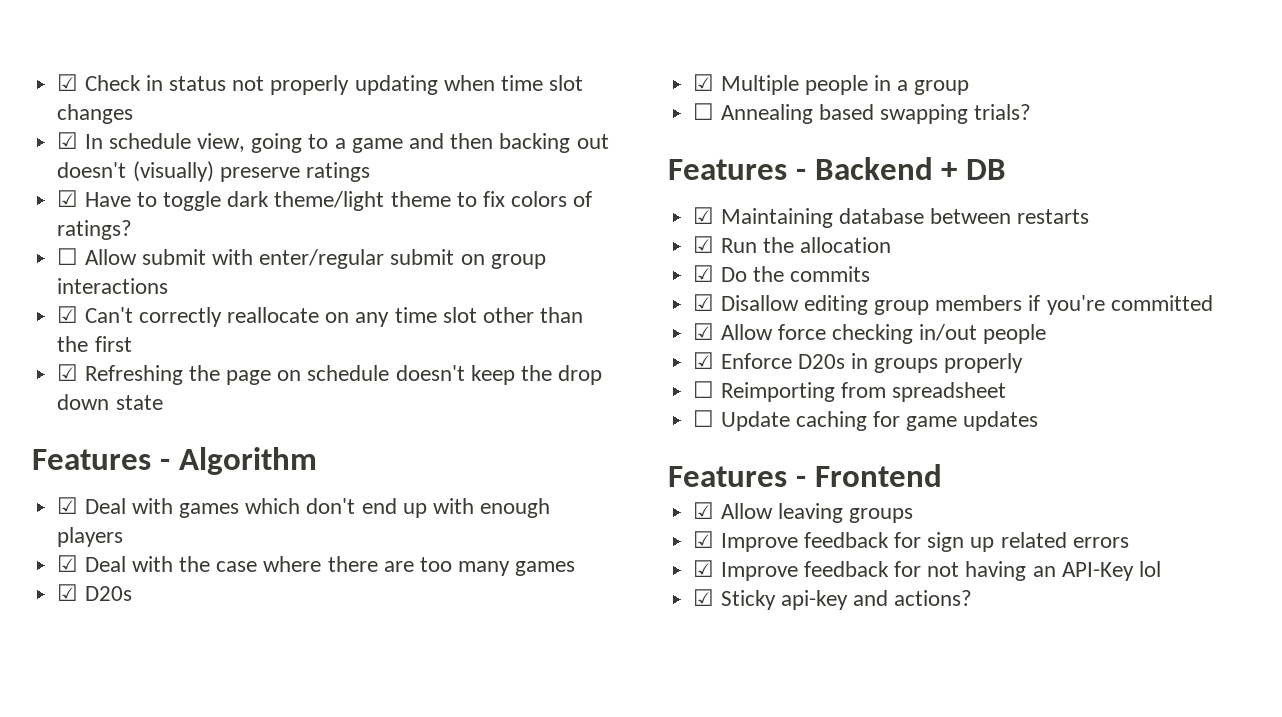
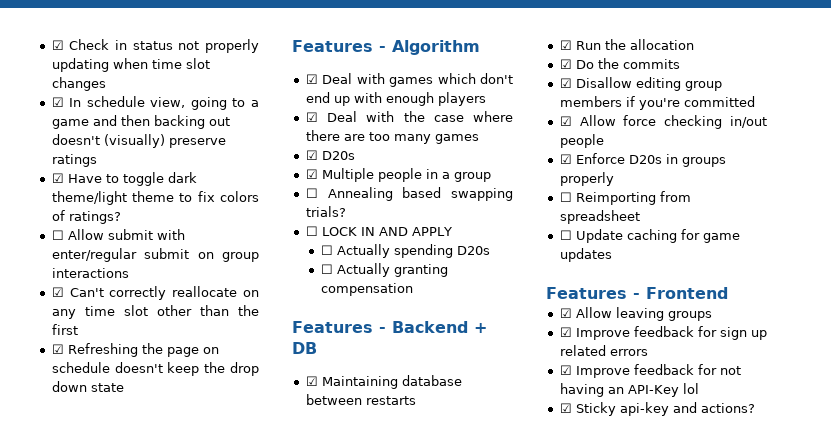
+ ☐ LOCK IN AND APPLY
+ ☐ Actually spending D20s
+ ☐ Actually granting compensation

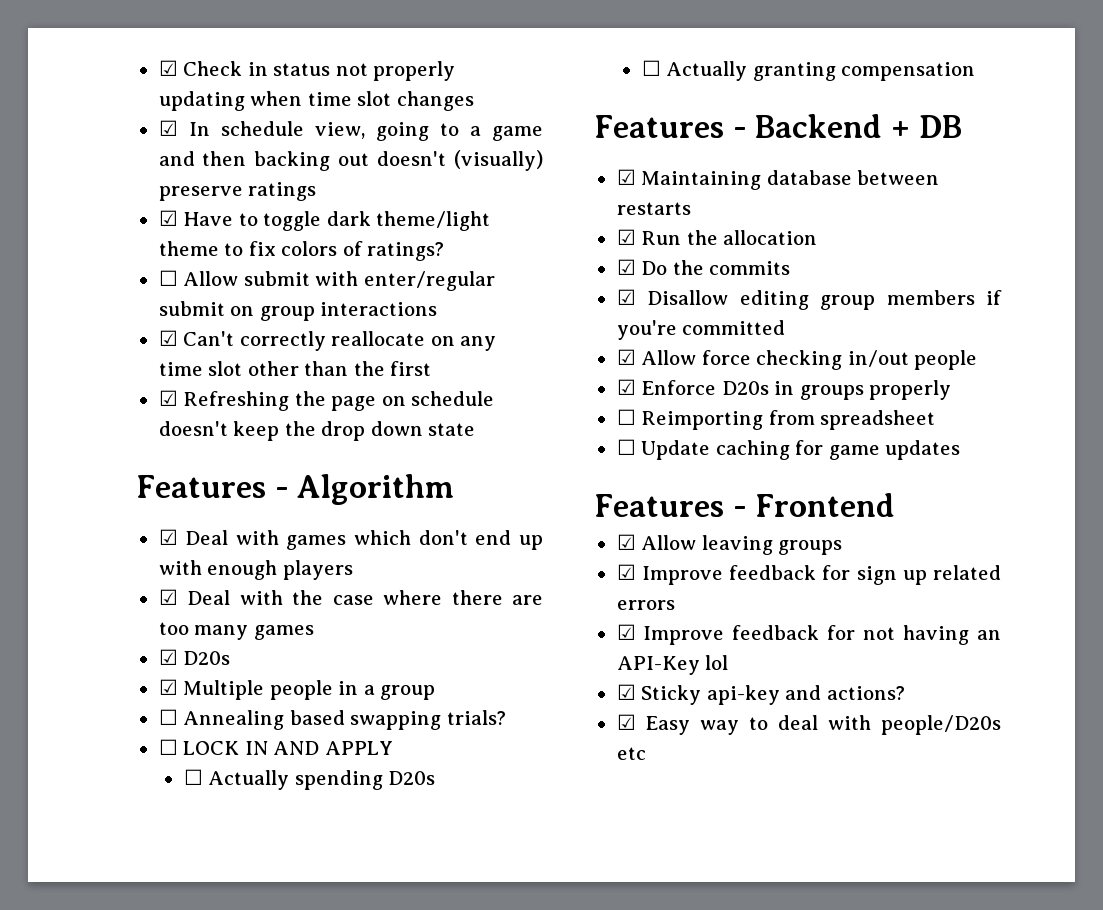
+ ☑ Easy way to deal with people/D20s etc

